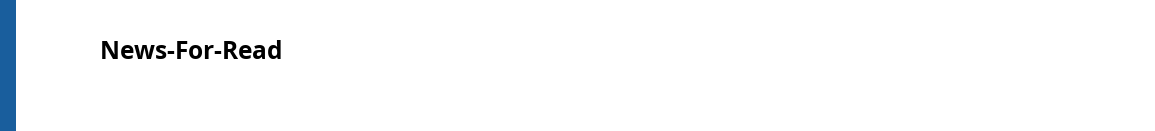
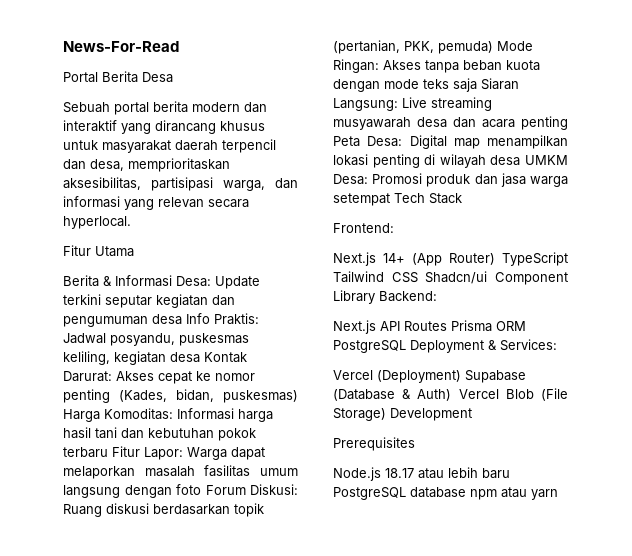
+ Portal Berita Desa
+ Sebuah portal berita modern dan interaktif yang dirancang khusus untuk masyarakat daerah terpencil dan desa, memprioritaskan aksesibilitas, partisipasi warga, dan informasi yang relevan secara hyperlocal.
+ Fitur Utama
+ Berita & Informasi Desa: Update terkini seputar kegiatan dan pengumuman desa Info Praktis: Jadwal posyandu, puskesmas keliling, kegiatan desa Kontak Darurat: Akses cepat ke nomor penting (Kades, bidan, puskesmas) Harga Komoditas: Informasi harga hasil tani dan kebutuhan pokok terbaru Fitur Lapor: Warga dapat melaporkan masalah fasilitas umum langsung dengan foto Forum Diskusi: Ruang diskusi berdasarkan topik (pertanian, PKK, pemuda) Mode Ringan: Akses tanpa beban kuota dengan mode teks saja Siaran Langsung: Live streaming musyawarah desa dan acara penting Peta Desa: Digital map menampilkan lokasi penting di wilayah desa UMKM Desa: Promosi produk dan jasa warga setempat Tech Stack
+ Frontend:
+ Next.js 14+ (App Router) TypeScript Tailwind CSS Shadcn/ui Component Library Backend:
+ Next.js API Routes Prisma ORM PostgreSQL Deployment & Services:
+ Vercel (Deployment) Supabase (Database & Auth) Vercel Blob (File Storage) Development
+ Prerequisites
+ Node.js 18.17 atau lebih baru PostgreSQL database npm atau yarn

